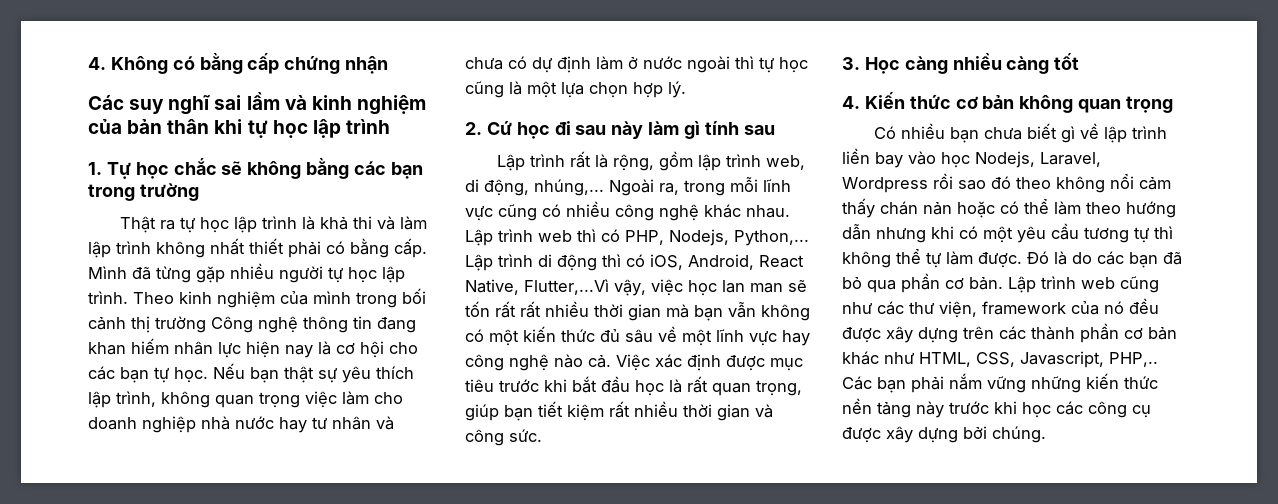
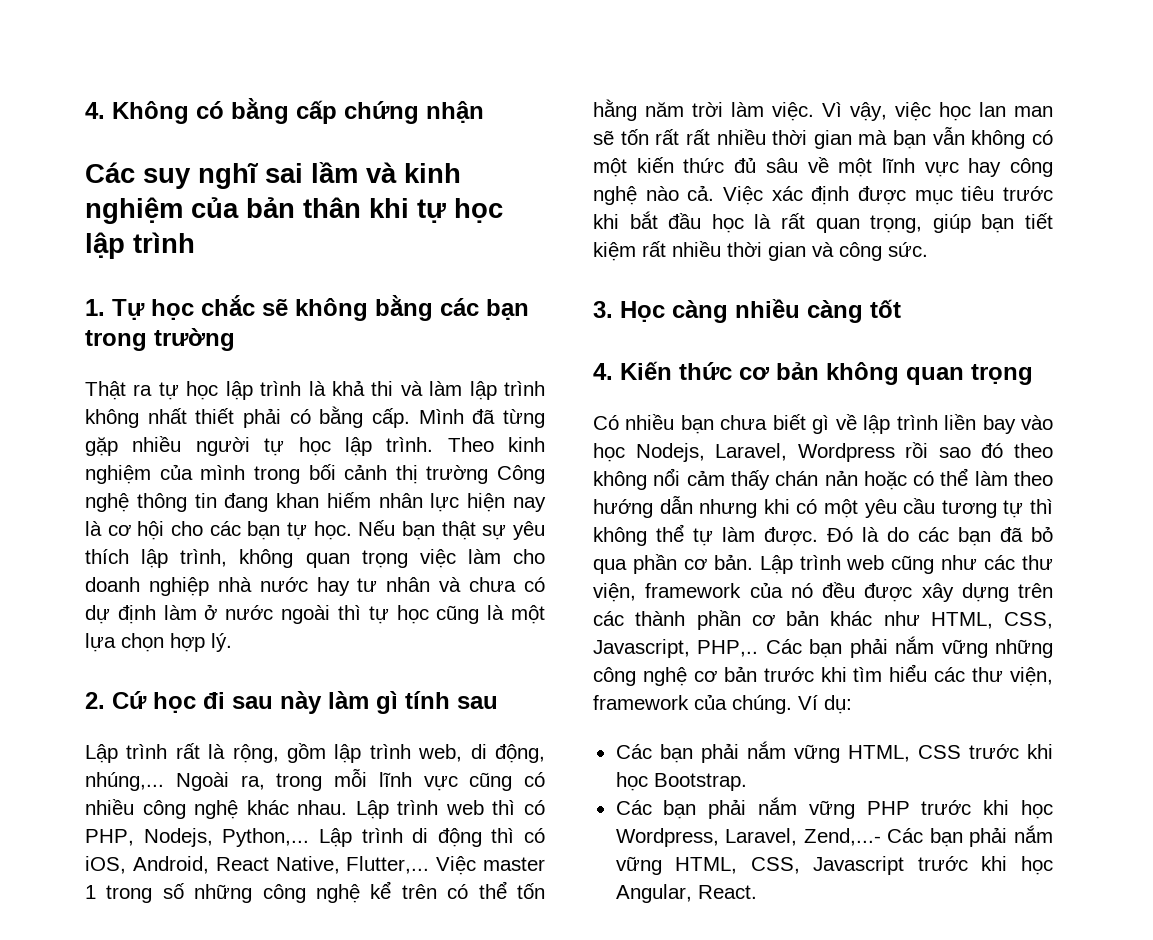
- Lập trình di động thì có iOS, Android, React Native, Flutter,...Vì vậy, việc học lan man sẽ tốn rất rất nhiều thời gian mà bạn vẫn không có một kiến thức đủ sâu về một lĩnh vực hay công nghệ nào cả.
+ Lập trình di động thì có iOS, Android, React Native, Flutter,... Việc master 1 trong số những công nghệ kể trên có thể tốn hằng năm trời làm việc. Vì vậy, việc học lan man sẽ tốn rất rất nhiều thời gian mà bạn vẫn không có một kiến thức đủ sâu về một lĩnh vực hay công nghệ nào cả.
- Các bạn phải nắm vững những kiến thức nền tảng này trước khi học các công cụ được xây dựng bởi chúng.
+ Các bạn phải nắm vững những công nghệ cơ bản trước khi tìm hiểu các thư viện, framework của chúng. Ví dụ:
+ Các bạn phải nắm vững HTML, CSS trước khi học Bootstrap.
+ Các bạn phải nắm vững PHP trước khi học Wordpress, Laravel, Zend,...- Các bạn phải nắm vững HTML, CSS, Javascript trước khi học Angular, React.

